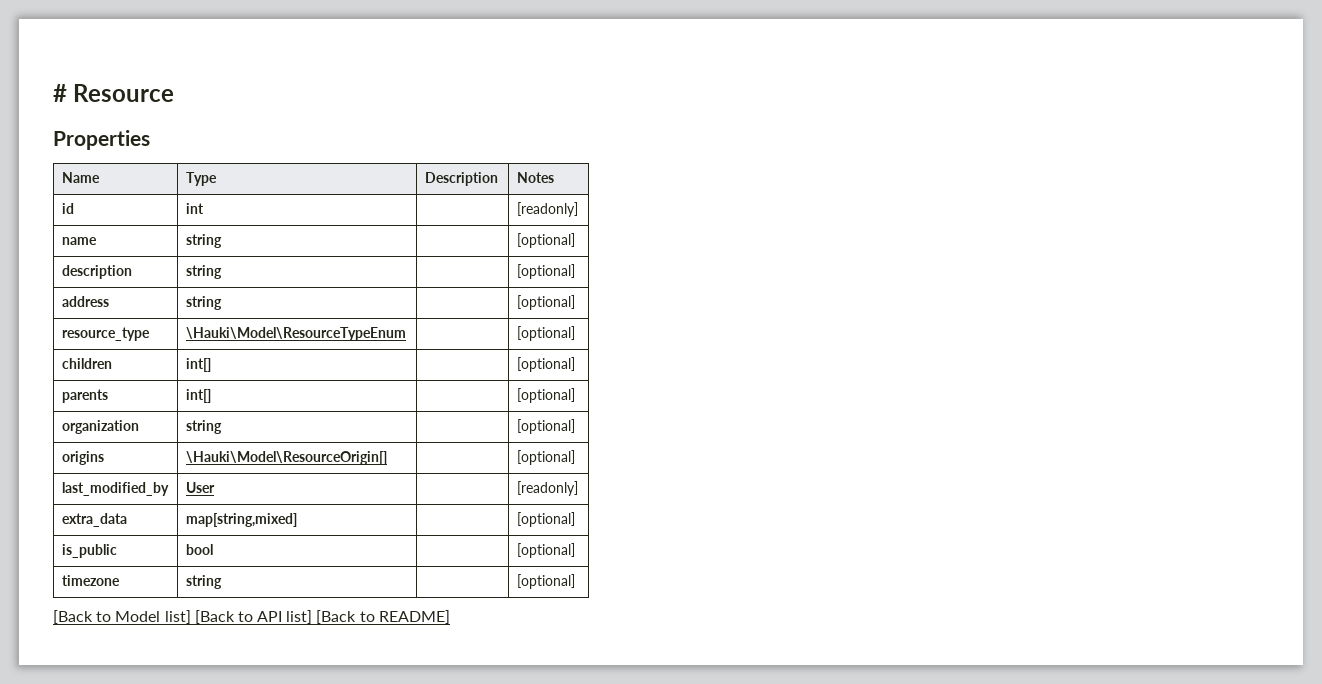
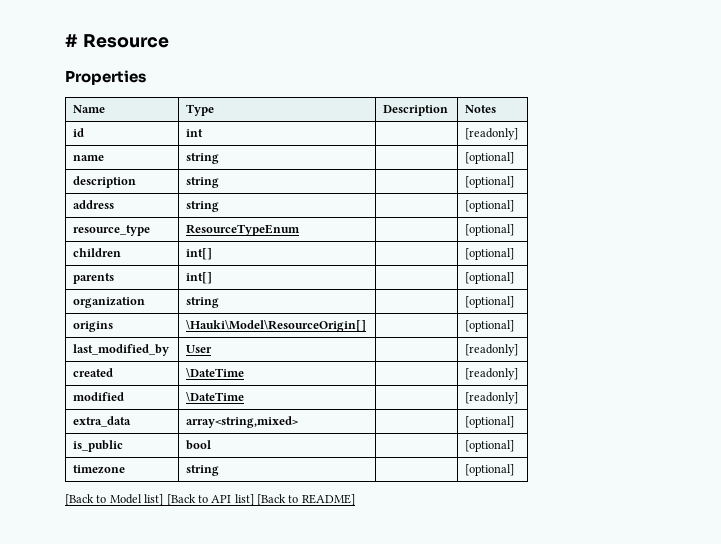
- resource_type | \Hauki\Model\ResourceTypeEnum | | [optional]
+ resource_type | ResourceTypeEnum | | [optional]
+ created | \DateTime | | [readonly]
+ modified | \DateTime | | [readonly]
- extra_data | map[string,mixed] | | [optional]
+ extra_data | array<string,mixed> | | [optional]

